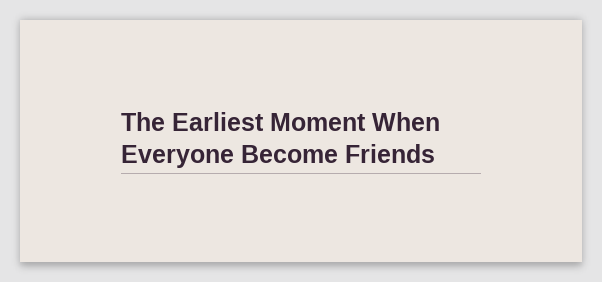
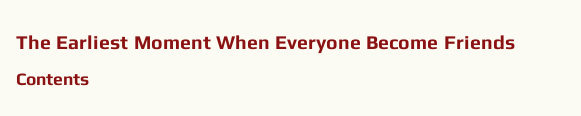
+ Contents

